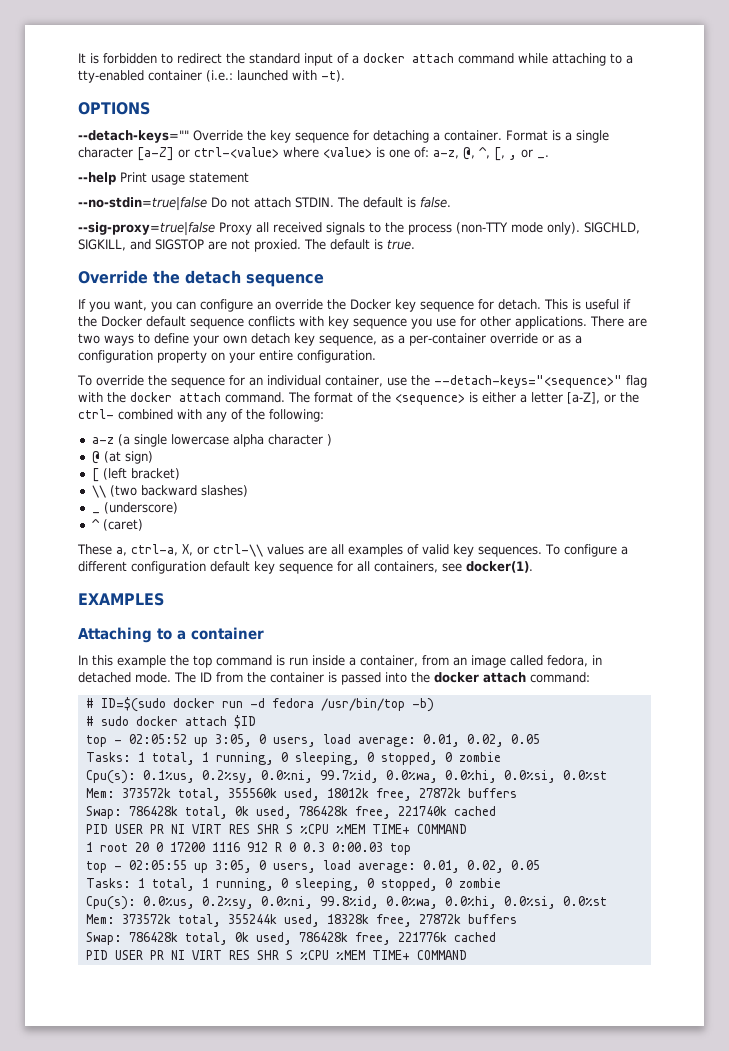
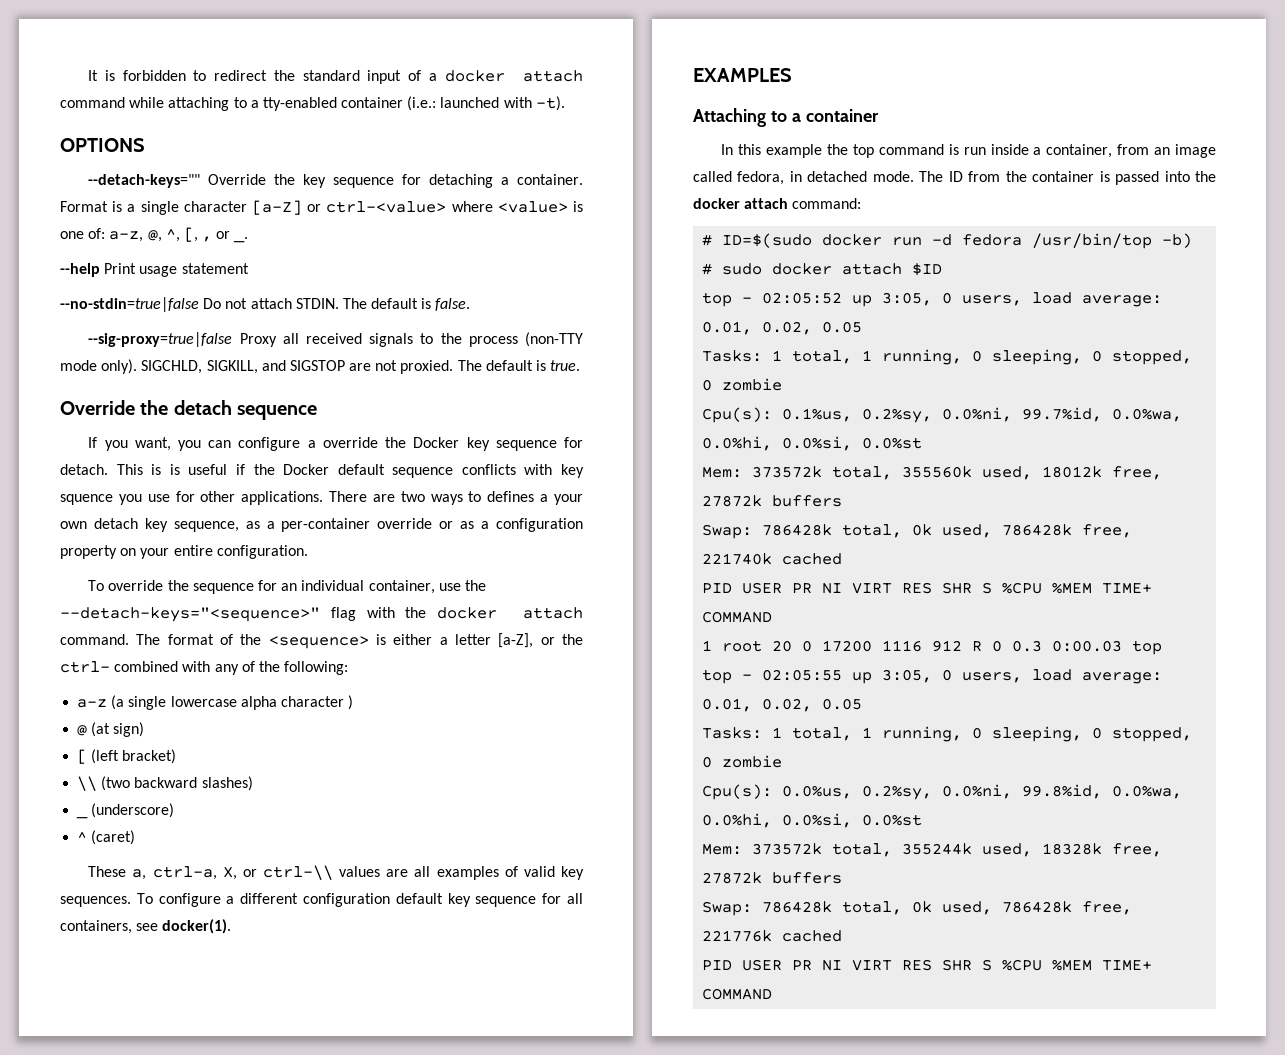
- If you want, you can configure an override the Docker key sequence for detach.
+ If you want, you can configure a override the Docker key sequence for detach.
- This is useful if the Docker default sequence conflicts with key sequence you use for other applications.
+ This is is useful if the Docker default sequence conflicts with key squence you use for other applications.
- There are two ways to define your own detach key sequence, as a per-container override or as a configuration property on your entire configuration.
+ There are two ways to defines a your own detach key sequence, as a per-container override or as a configuration property on your entire configuration.

